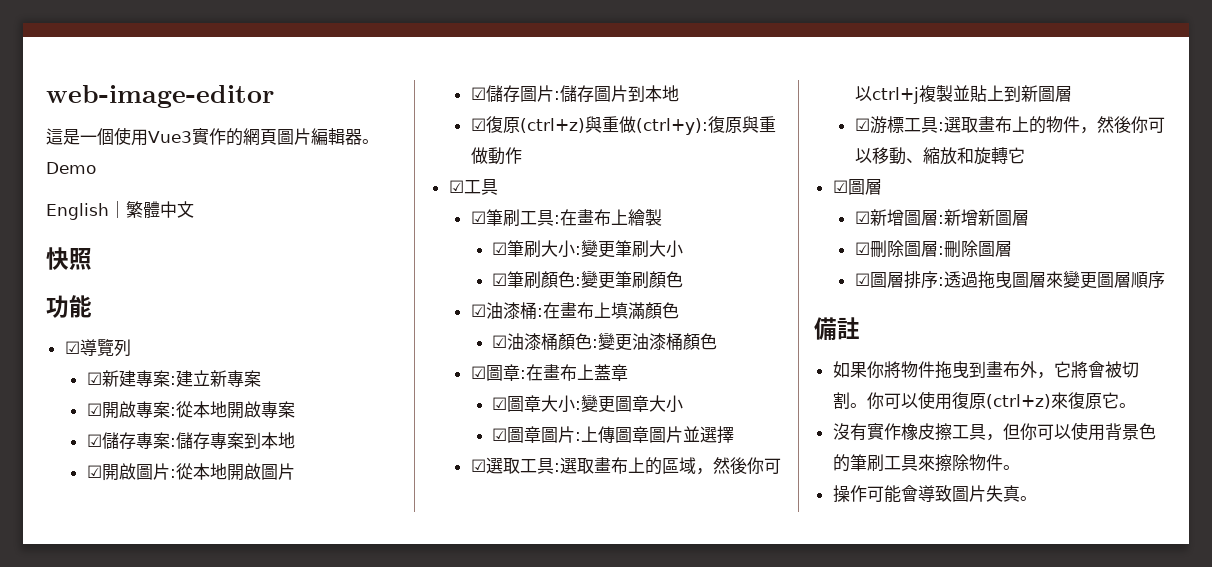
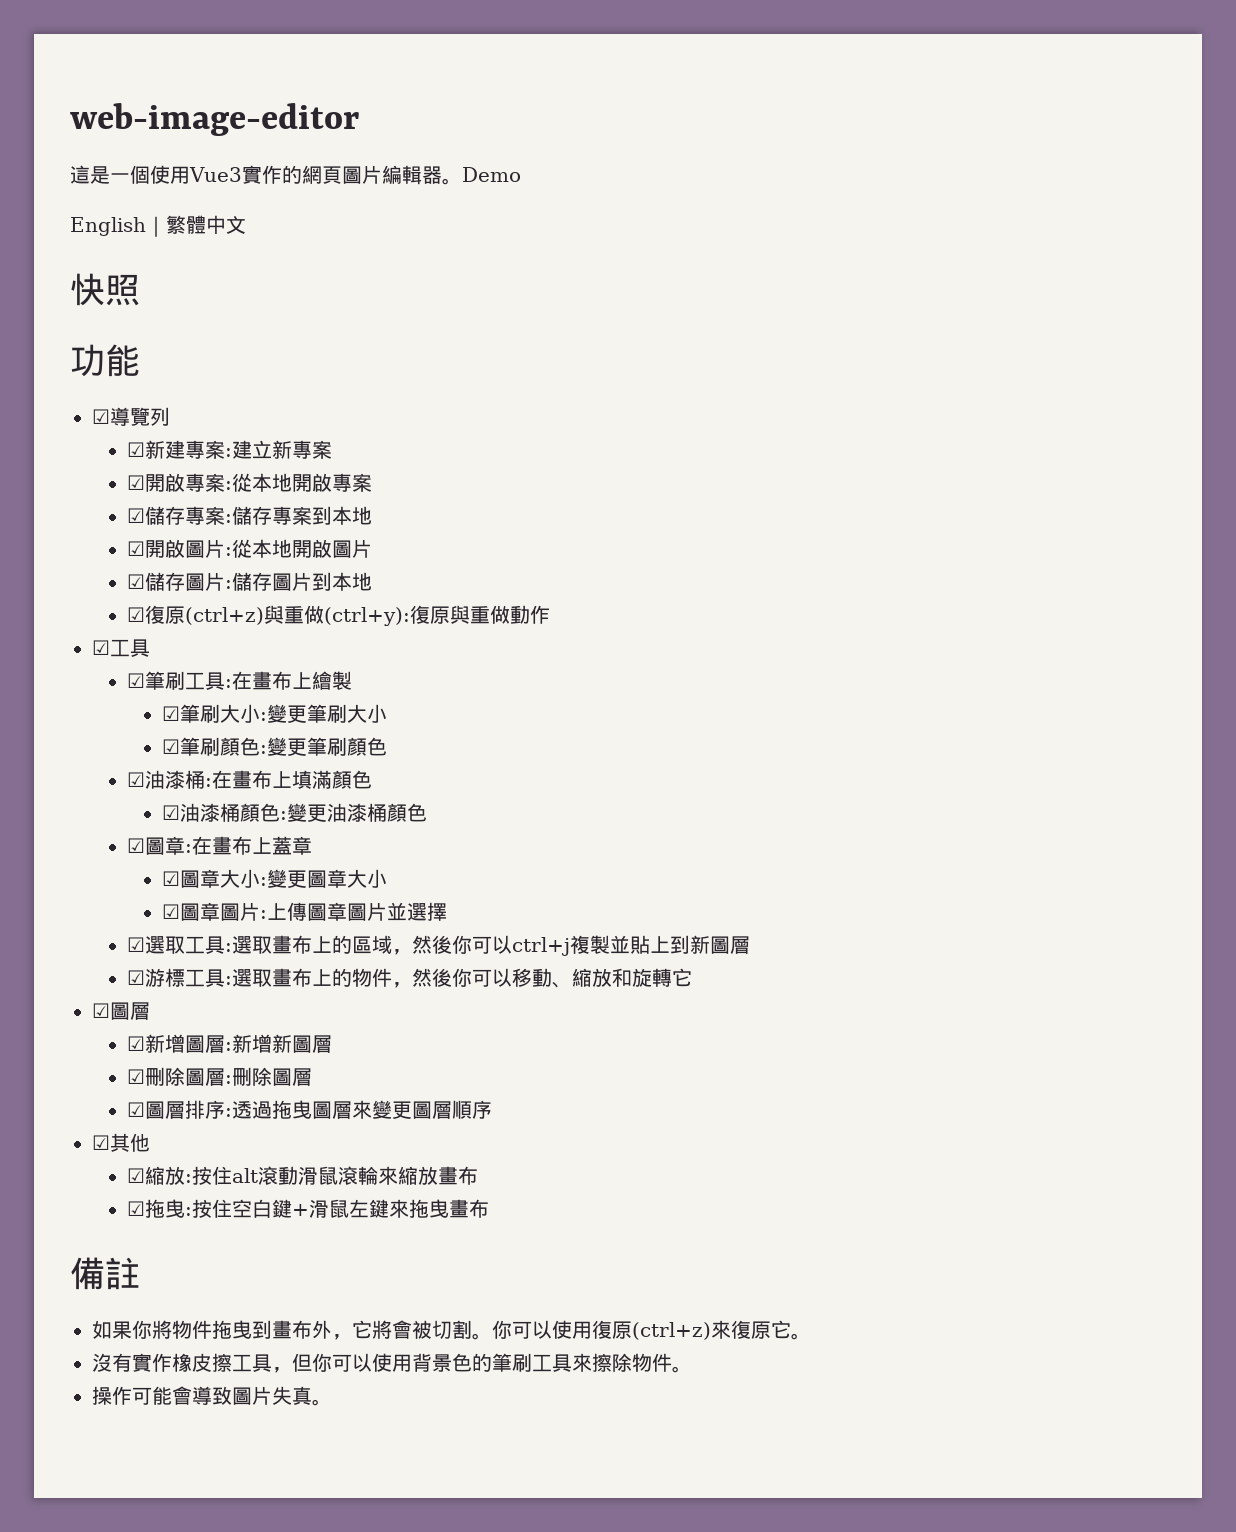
+ ☑其他
+ ☑縮放:按住alt滾動滑鼠滾輪來縮放畫布
+ ☑拖曳:按住空白鍵+滑鼠左鍵來拖曳畫布

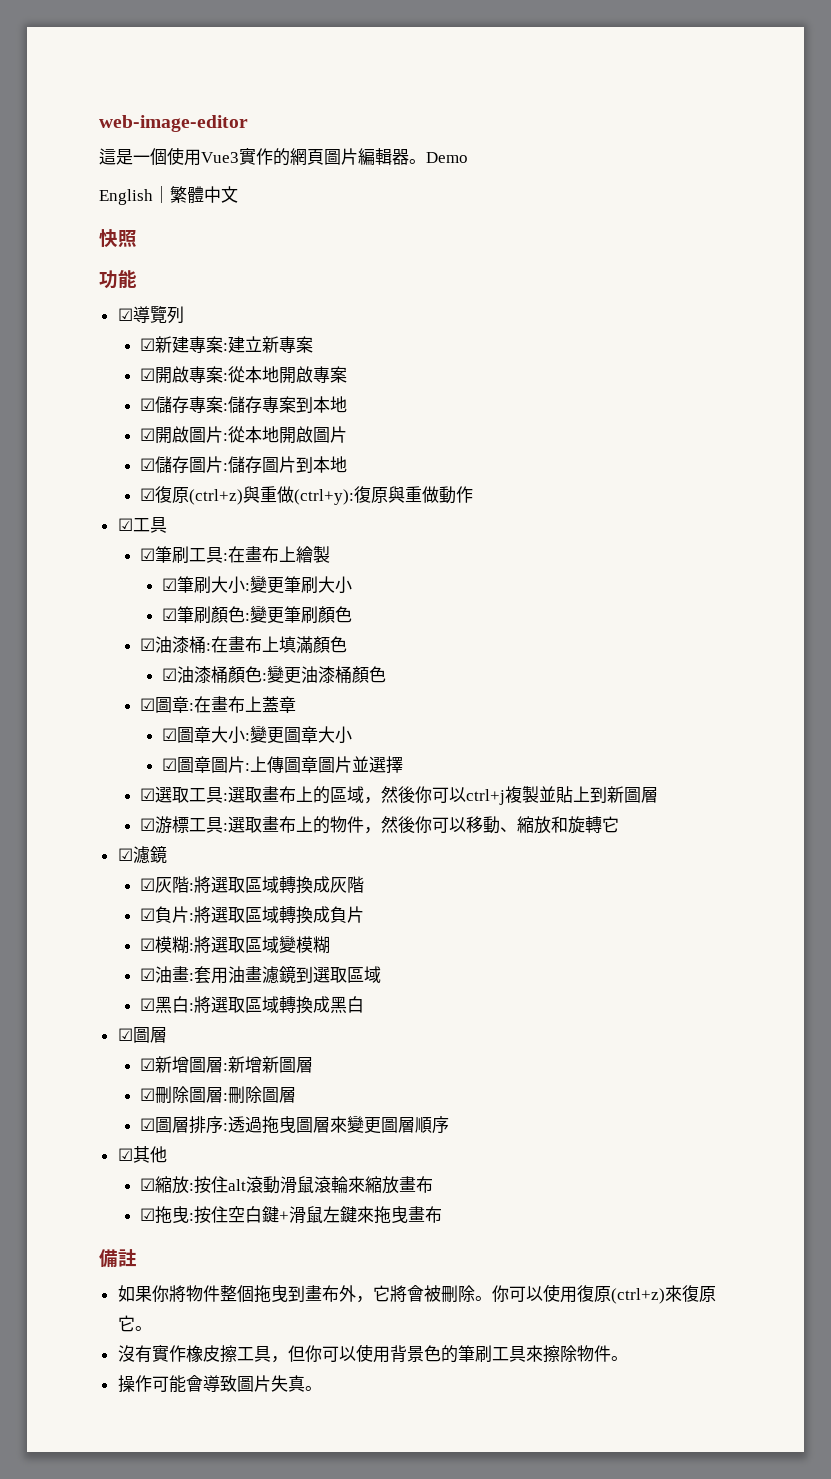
+ ☑濾鏡
+ ☑灰階:將選取區域轉換成灰階
+ ☑負片:將選取區域轉換成負片
+ ☑模糊:將選取區域變模糊
+ ☑油畫:套用油畫濾鏡到選取區域
+ ☑黑白:將選取區域轉換成黑白
- 如果你將物件拖曳到畫布外，它將會被切割。
+ 如果你將物件整個拖曳到畫布外，它將會被刪除。

